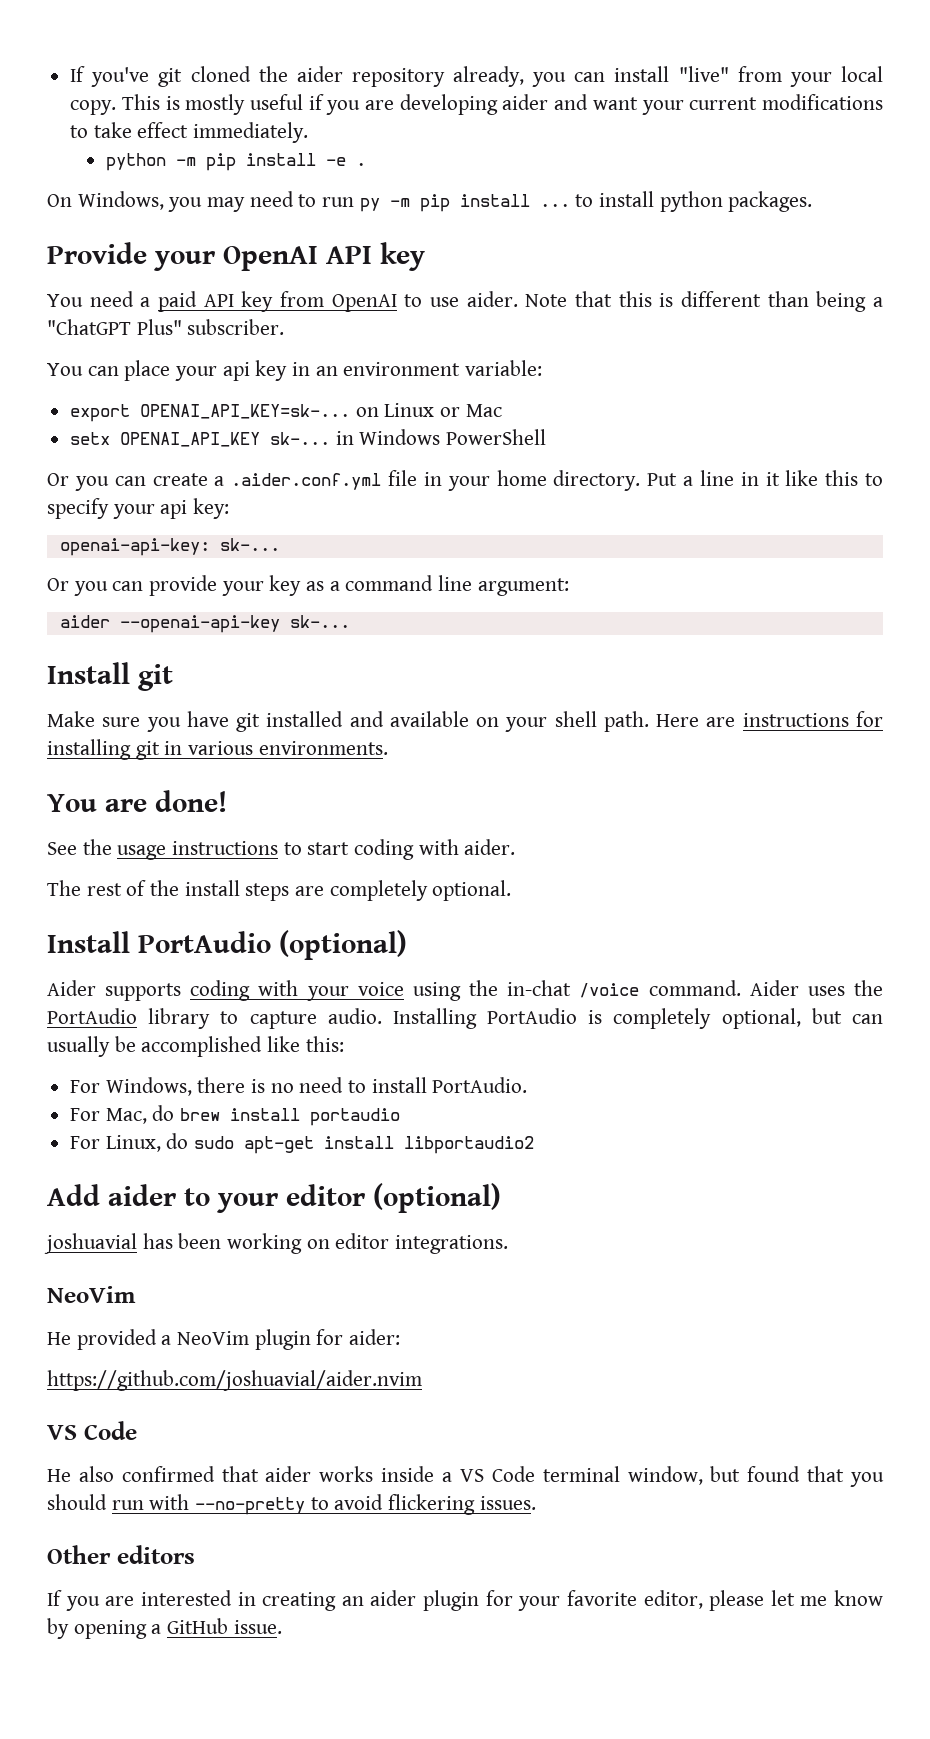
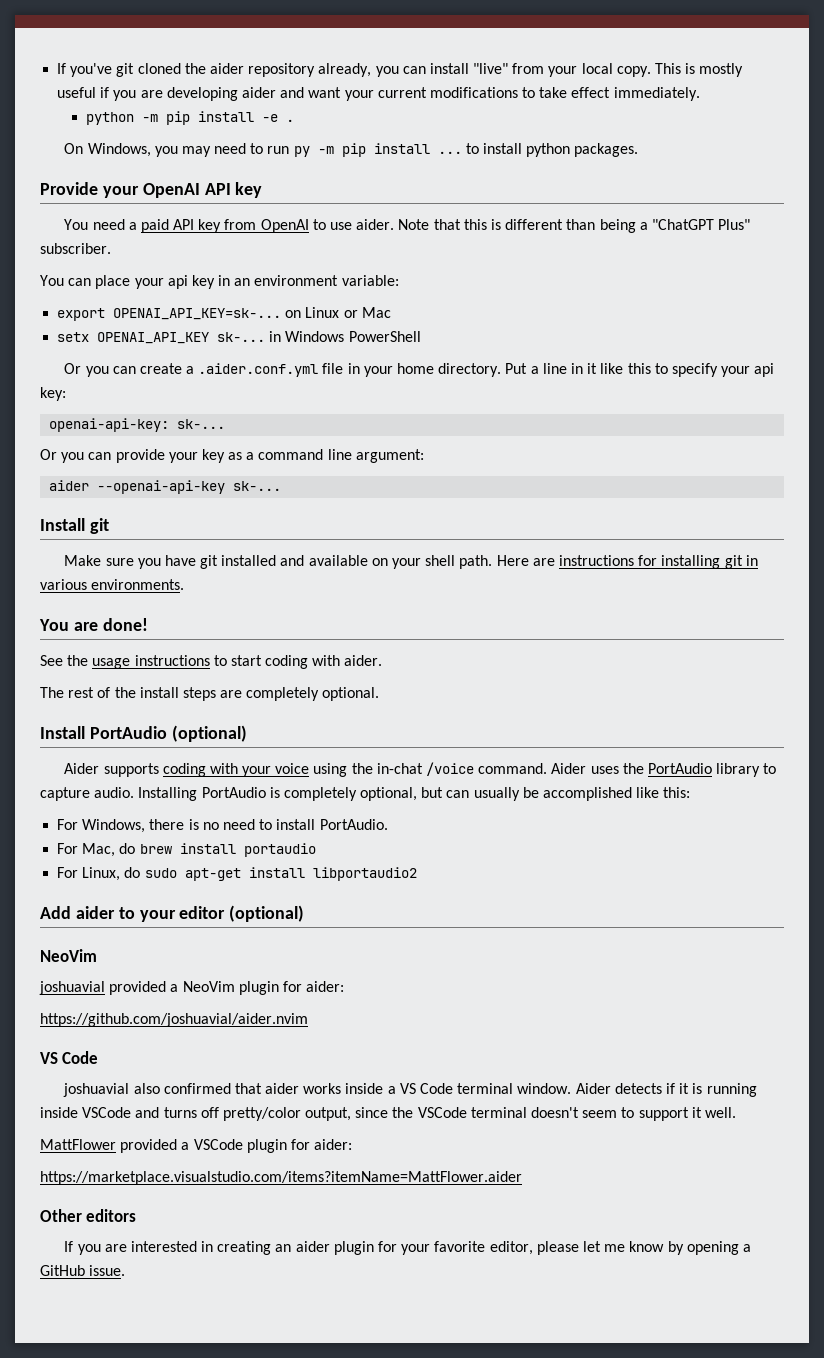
- joshuavial has been working on editor integrations.
- He provided a NeoVim plugin for aider:
+ joshuavial provided a NeoVim plugin for aider:
- He also confirmed that aider works inside a VS Code terminal window, but found that you should run with --no-pretty to avoid flickering issues.
+ joshuavial also confirmed that aider works inside a VS Code terminal window. Aider detects if it is running inside VSCode and turns off pretty/color output, since the VSCode terminal doesn't seem to support it well.
+ MattFlower provided a VSCode plugin for aider:
+ https://marketplace.visualstudio.com/items?itemName=MattFlower.aider

